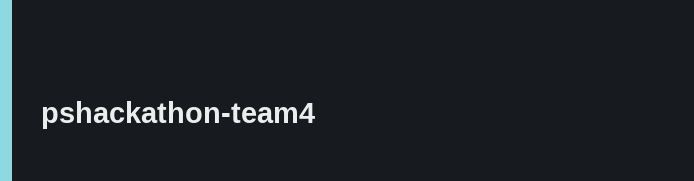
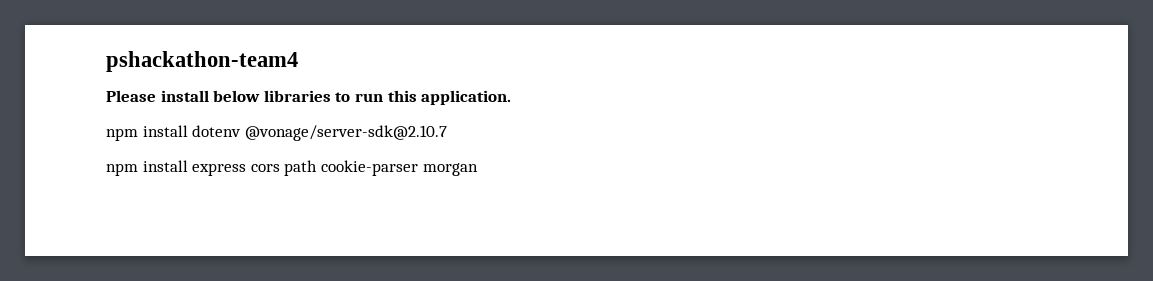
+ Please install below libraries to run this application.
+ npm install dotenv @vonage/server-sdk@2.10.7
+ npm install express cors path cookie-parser morgan

